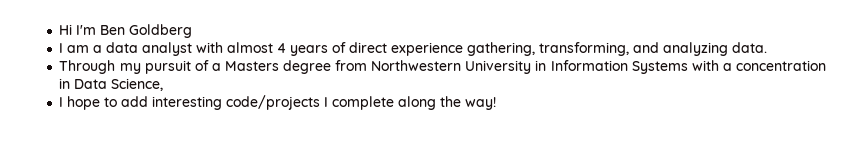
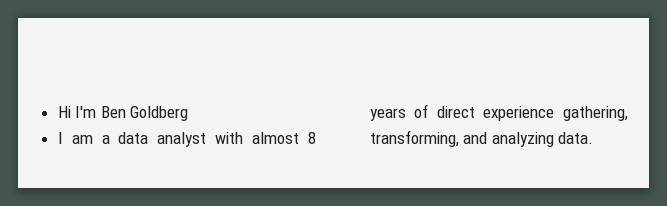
- I am a data analyst with almost 4 years of direct experience gathering, transforming, and analyzing data.
+ I am a data analyst with almost 8 years of direct experience gathering, transforming, and analyzing data.
- Through my pursuit of a Masters degree from Northwestern University in Information Systems with a concentration in Data Science,
- I hope to add interesting code/projects I complete along the way!

